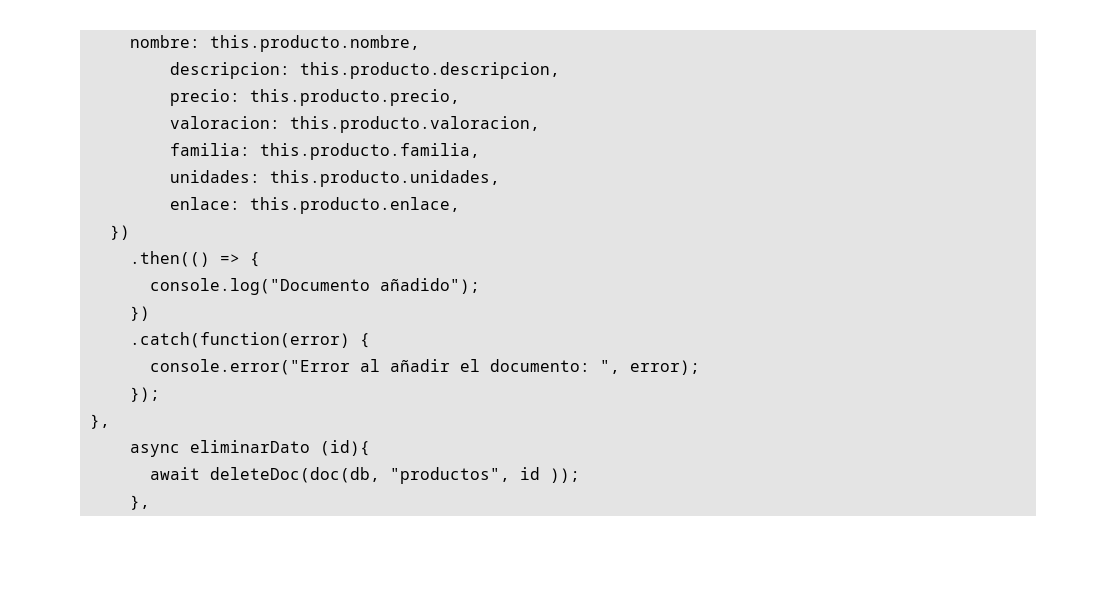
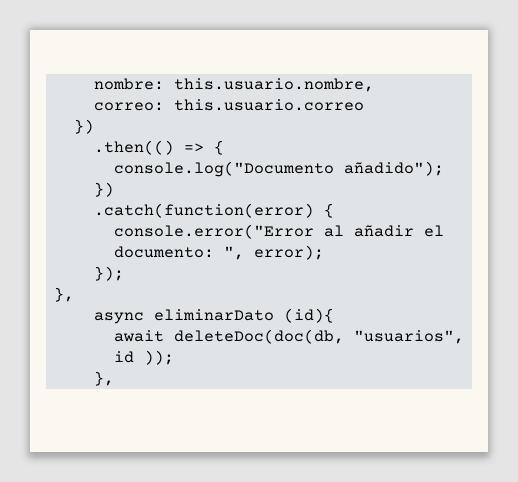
- nombre: this.producto.nombre,
- descripcion: this.producto.descripcion,
- precio: this.producto.precio,
- valoracion: this.producto.valoracion,
- familia: this.producto.familia,
- unidades: this.producto.unidades,
- enlace: this.producto.enlace,
+ nombre: this.usuario.nombre,
+ correo: this.usuario.correo
- await deleteDoc(doc(db, "productos", id ));
+ await deleteDoc(doc(db, "usuarios", id ));

